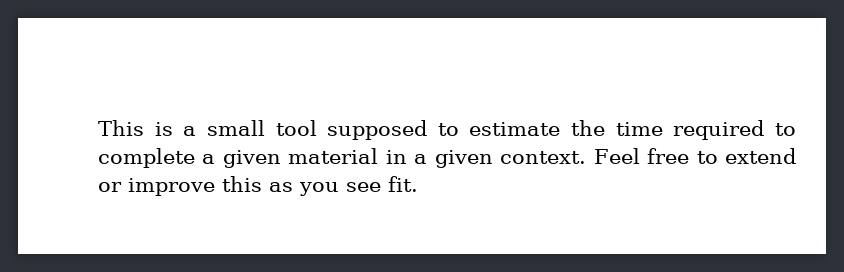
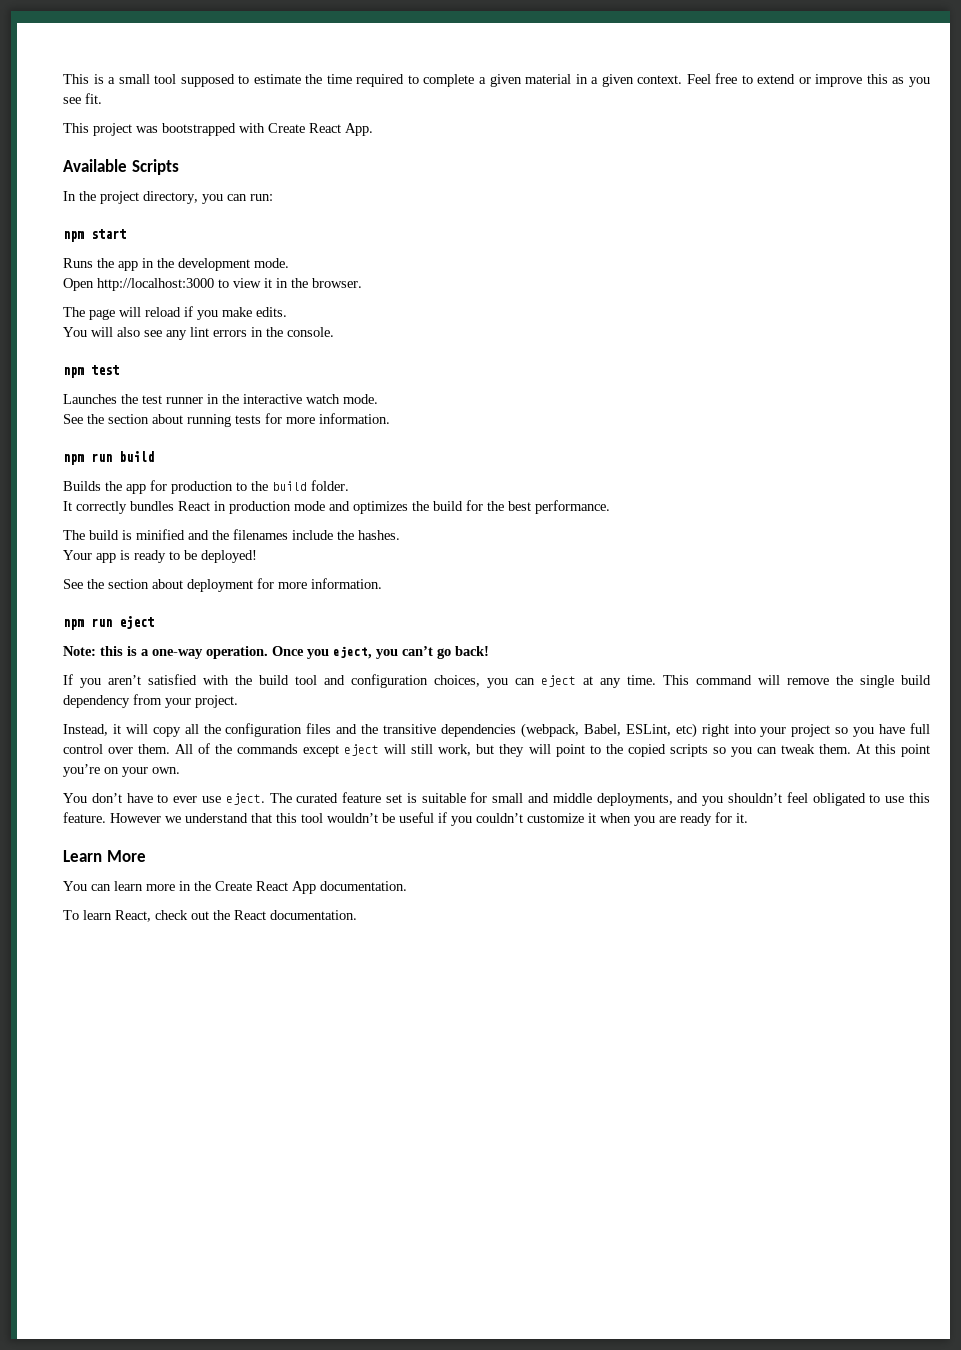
+ This project was bootstrapped with Create React App.
+ Available Scripts
+ In the project directory, you can run:
+ npm start
+ Runs the app in the development mode.
+ Open http://localhost:3000 to view it in the browser.
+ The page will reload if you make edits.
+ You will also see any lint errors in the console.
+ npm test
+ Launches the test runner in the interactive watch mode.
+ See the section about running tests for more information.
+ npm run build
+ Builds the app for production to the build folder.
+ It correctly bundles React in production mode and optimizes the build for the best performance.
+ The build is minified and the filenames include the hashes.
+ Your app is ready to be deployed!
+ See the section about deployment for more information.
+ npm run eject
+ Note: this is a one-way operation. Once you eject, you can’t go back!
+ If you aren’t satisfied with the build tool and configuration choices, you can eject at any time. This command will remove the single build dependency from your project.
+ Instead, it will copy all the configuration files and the transitive dependencies (webpack, Babel, ESLint, etc) right into your project so you have full control over them. All of the commands except eject will still work, but they will point to the copied scripts so you can tweak them. At this point you’re on your own.
+ You don’t have to ever use eject. The curated feature set is suitable for small and middle deployments, and you shouldn’t feel obligated to use this feature. However we understand that this tool wouldn’t be useful if you couldn’t customize it when you are ready for it.
+ Learn More
+ You can learn more in the Create React App documentation.
+ To learn React, check out the React documentation.

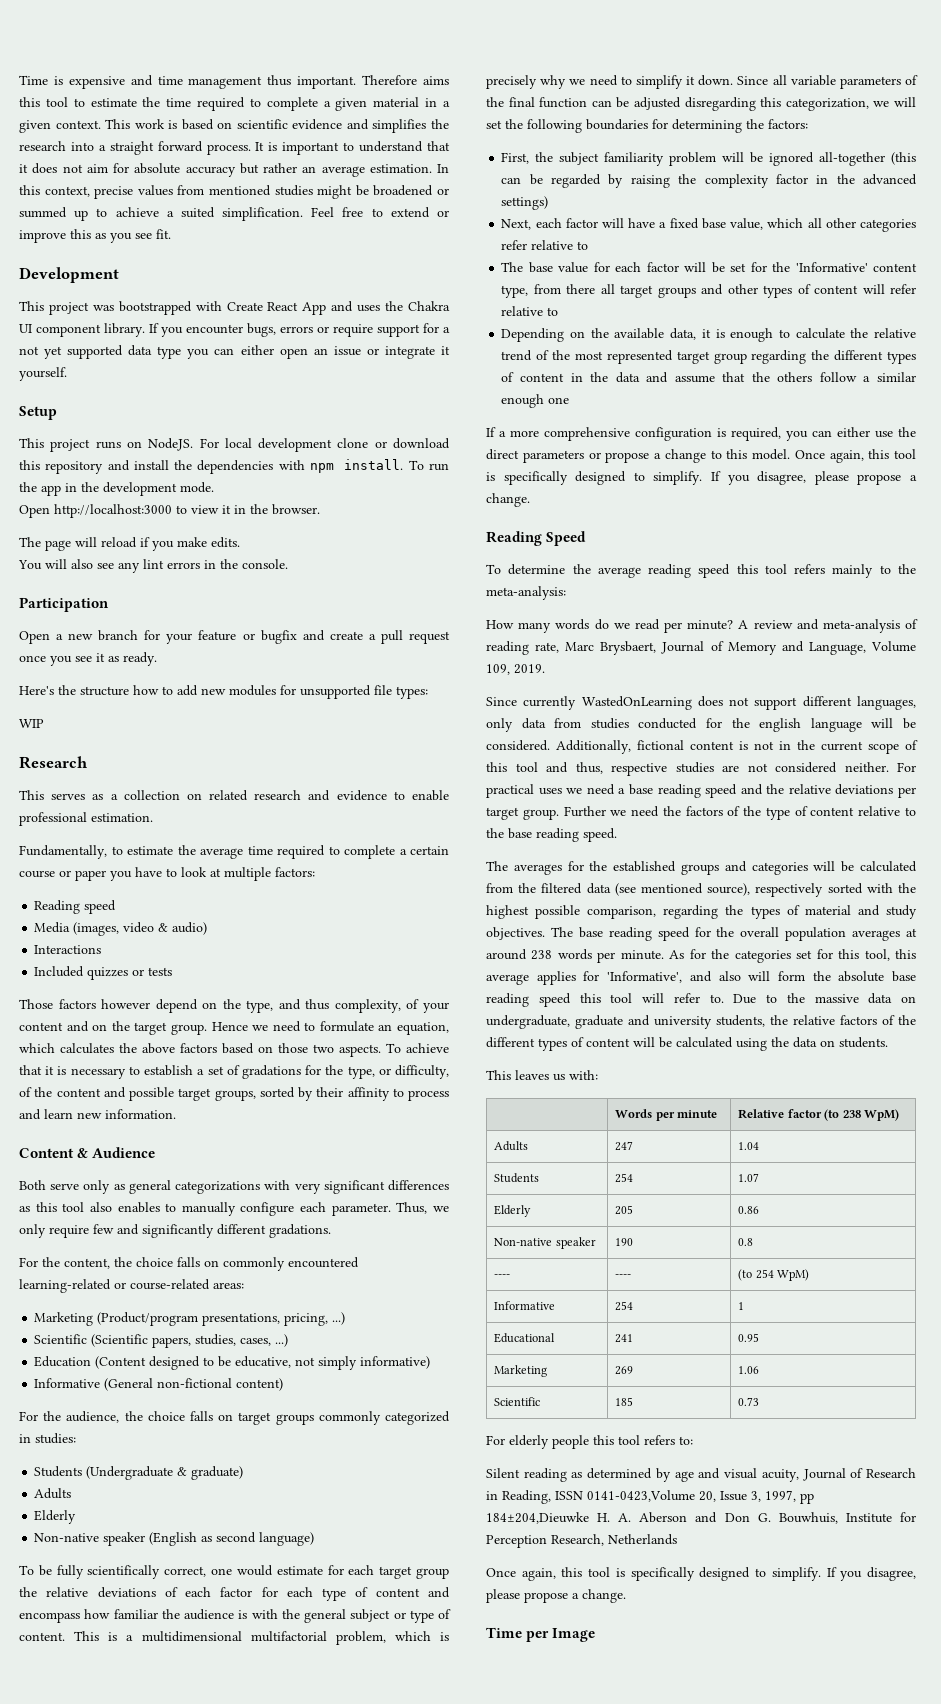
- This is a small tool supposed to estimate the time required to complete a given material in a given context.
+ Time is expensive and time management thus important. Therefore aims this tool to estimate the time required to complete a given material in a given context.
+ This work is based on scientific evidence and simplifies the research into a straight forward process. It is important to understand that it does not aim for absolute accuracy but rather an average estimation. In this context, precise values from mentioned studies might be broadened or summed up to achieve a suited simplification.
+ Development
- This project was bootstrapped with Create React App.
- Available Scripts
- In the project directory, you can run:
- npm start
- Runs the app in the development mode.
+ This project was bootstrapped with Create React App and uses the Chakra UI component library. If you encounter bugs, errors or require support for a not yet supported data type you can either open an issue or integrate it yourself.
+ Setup
+ This project runs on NodeJS. For local development clone or download this repository and install the dependencies with npm install. To run the app in the development mode.
- npm test
- Launches the test runner in the interactive watch mode.
- See the section about running tests for more information.
- npm run build
- Builds the app for production to the build folder.
- It correctly bundles React in production mode and optimizes the build for the best performance.
- The build is minified and the filenames include the hashes.
- Your app is ready to be deployed!
- See the section about deployment for more information.
- npm run eject
- Note: this is a one-way operation. Once you eject, you can’t go back!
- If you aren’t satisfied with the build tool and configuration choices, you can eject at any time. This command will remove the single build dependency from your project.
- Instead, it will copy all the configuration files and the transitive dependencies (webpack, Babel, ESLint, etc) right into your project so you have full control over them. All of the commands except eject will still work, but they will point to the copied scripts so you can tweak them. At this point you’re on your own.
- You don’t have to ever use eject. The curated feature set is suitable for small and middle deployments, and you shouldn’t feel obligated to use this feature. However we understand that this tool wouldn’t be useful if you couldn’t customize it when you are ready for it.
- Learn More
- You can learn more in the Create React App documentation.
- To learn React, check out the React documentation.
+ Participation
+ Open a new branch for your feature or bugfix and create a pull request once you see it as ready.
+ Here's the structure how to add new modules for unsupported file types:
+ WIP
+ Research
+ This serves as a collection on related research and evidence to enable professional estimation.
+ Fundamentally, to estimate the average time required to complete a certain course or paper you have to look at multiple factors:
+ Reading speed
+ Media (images, video & audio)
+ Interactions
+ Included quizzes or tests
+ Those factors however depend on the type, and thus complexity, of your content and on the target group. Hence we need to formulate an equation, which calculates the above factors based on those two aspects. To achieve that it is necessary to establish a set of gradations for the type, or difficulty, of the content and possible target groups, sorted by their affinity to process and learn new information.
+ Content & Audience
+ Both serve only as general categorizations with very significant differences as this tool also enables to manually configure each parameter. Thus, we only require few and significantly different gradations.
+ For the content, the choice falls on commonly encountered learning-related or course-related areas:
+ Marketing (Product/program presentations, pricing, ...)
+ Scientific (Scientific papers, studies, cases, ...)
+ Education (Content designed to be educative, not simply informative)
+ Informative (General non-fictional content)
+ For the audience, the choice falls on target groups commonly categorized in studies:
+ Students (Undergraduate & graduate)
+ Adults
+ Elderly
+ Non-native speaker (English as second language)
+ To be fully scientifically correct, one would estimate for each target group the relative deviations of each factor for each type of content and encompass how familiar the audience is with the general subject or type of content. This is a multidimensional multifactorial problem, which is precisely why we need to simplify it down. Since all variable parameters of the final function can be adjusted disregarding this categorization, we will set the following boundaries for determining the factors:
+ First, the subject familiarity problem will be ignored all-together (this can be regarded by raising the complexity factor in the advanced settings)
+ Next, each factor will have a fixed base value, which all other categories refer relative to
+ The base value for each factor will be set for the 'Informative' content type, from there all target groups and other types of content will refer relative to
+ Depending on the available data, it is enough to calculate the relative trend of the most represented target group regarding the different types of content in the data and assume that the others follow a similar enough one
+ If a more comprehensive configuration is required, you can either use the direct parameters or propose a change to this model. Once again, this tool is specifically designed to simplify. If you disagree, please propose a change.
+ Reading Speed
+ To determine the average reading speed this tool refers mainly to the meta-analysis:
+ How many words do we read per minute? A review and meta-analysis of reading rate, Marc Brysbaert, Journal of Memory and Language, Volume 109, 2019.
+ Since currently WastedOnLearning does not support different languages, only data from studies conducted for the english language will be considered. Additionally, fictional content is not in the current scope of this tool and thus, respective studies are not considered neither. For practical uses we need a base reading speed and the relative deviations per target group. Further we need the factors of the type of content relative to the base reading speed.
+ The averages for the established groups and categories will be calculated from the filtered data (see mentioned source), respectively sorted with the highest possible comparison, regarding the types of material and study objectives. The base reading speed for the overall population averages at around 238 words per minute. As for the categories set for this tool, this average applies for 'Informative', and also will form the absolute base reading speed this tool will refer to. Due to the massive data on undergraduate, graduate and university students, the relative factors of the different types of content will be calculated using the data on students.
+ This leaves us with:
+ | Words per minute | Relative factor (to 238 WpM)
+ Adults | 247 | 1.04
+ Students | 254 | 1.07
+ Elderly | 205 | 0.86
+ Non-native speaker | 190 | 0.8
+ ---- | ---- | (to 254 WpM)
+ Informative | 254 | 1
+ Educational | 241 | 0.95
+ Marketing | 269 | 1.06
+ Scientific | 185 | 0.73
+ For elderly people this tool refers to:
+ Silent reading as determined by age and visual acuity, Journal of Research in Reading, ISSN 0141-0423,Volume 20, Issue 3, 1997, pp 184±204,Dieuwke H. A. Aberson and Don G. Bouwhuis, Institute for Perception Research, Netherlands
+ Once again, this tool is specifically designed to simplify. If you disagree, please propose a change.
+ Time per Image

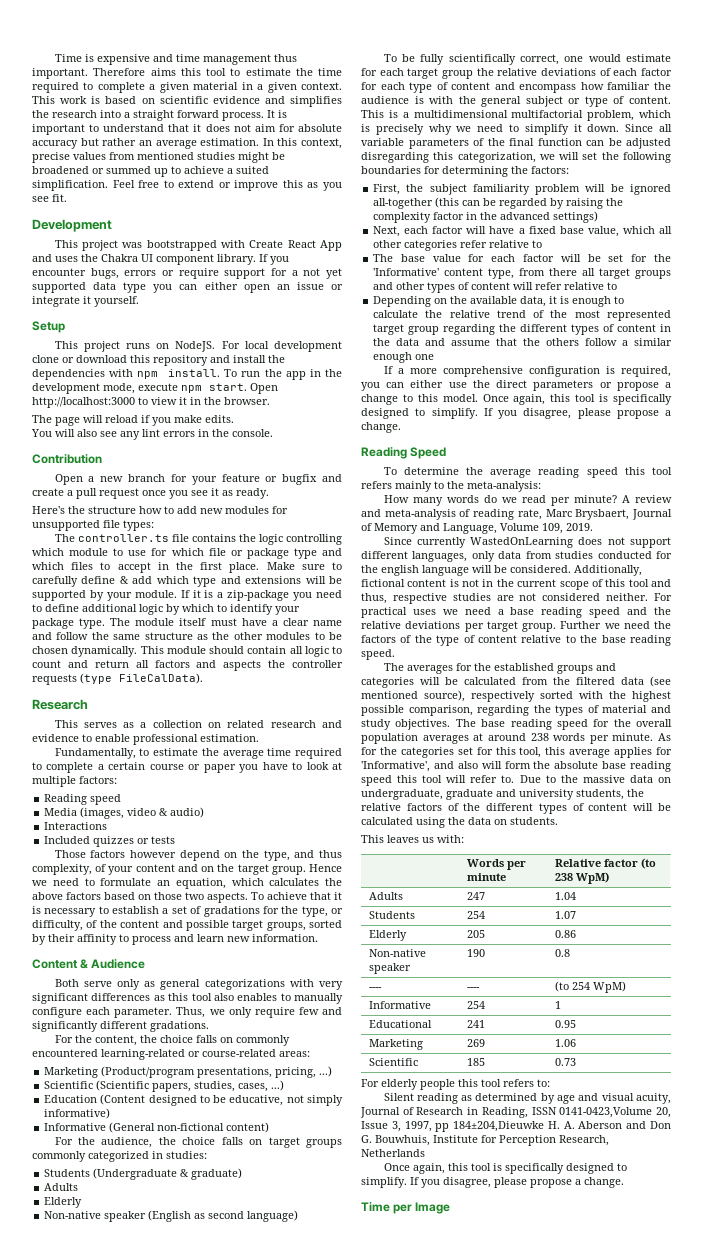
- To run the app in the development mode.
- Open http://localhost:3000 to view it in the browser.
+ To run the app in the development mode, execute npm start. Open http://localhost:3000 to view it in the browser.
- Participation
+ Contribution
- WIP
+ The controller.ts file contains the logic controlling which module to use for which file or package type and which files to accept in the first place. Make sure to carefully define & add which type and extensions will be supported by your module. If it is a zip-package you need to define additional logic by which to identify your package type. The module itself must have a clear name and follow the same structure as the other modules to be chosen dynamically. This module should contain all logic to count and return all factors and aspects the controller requests (type FileCalData).

